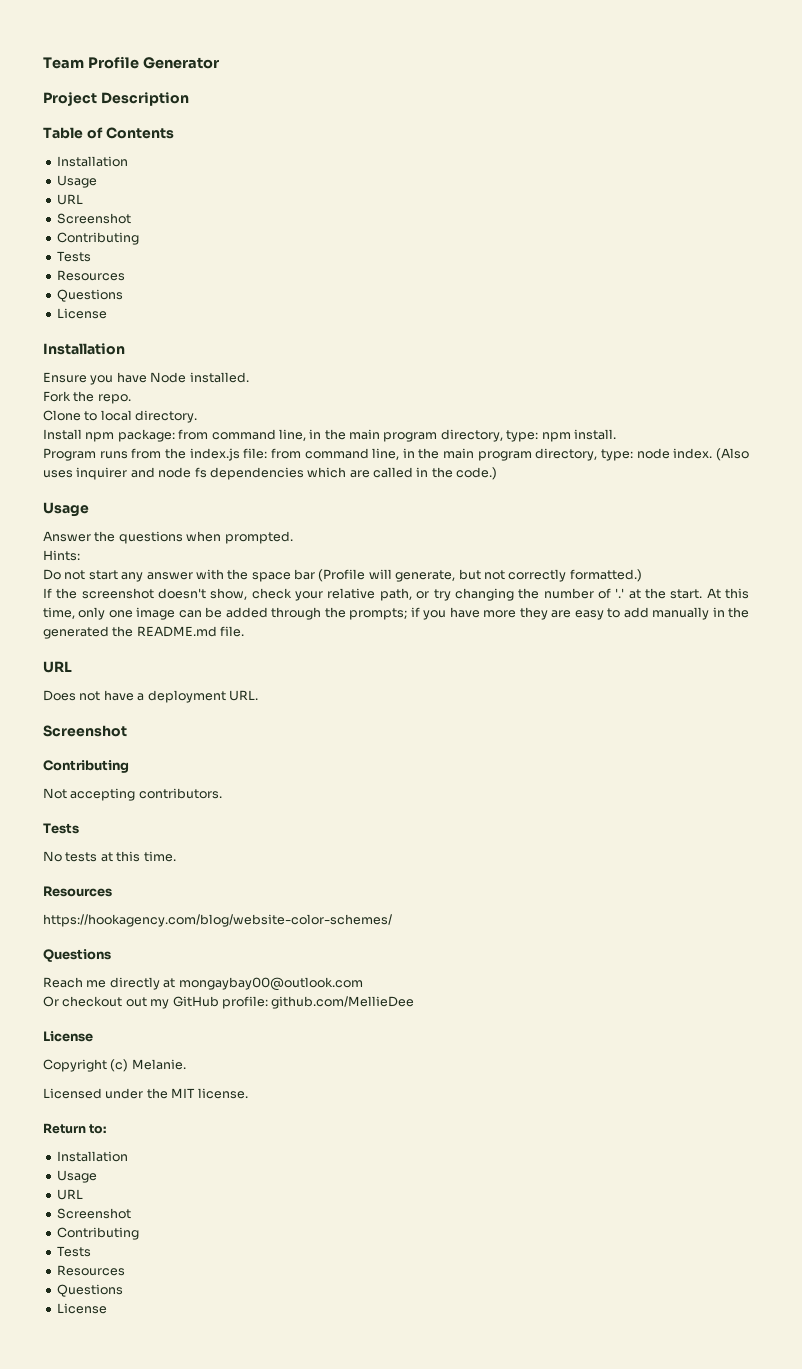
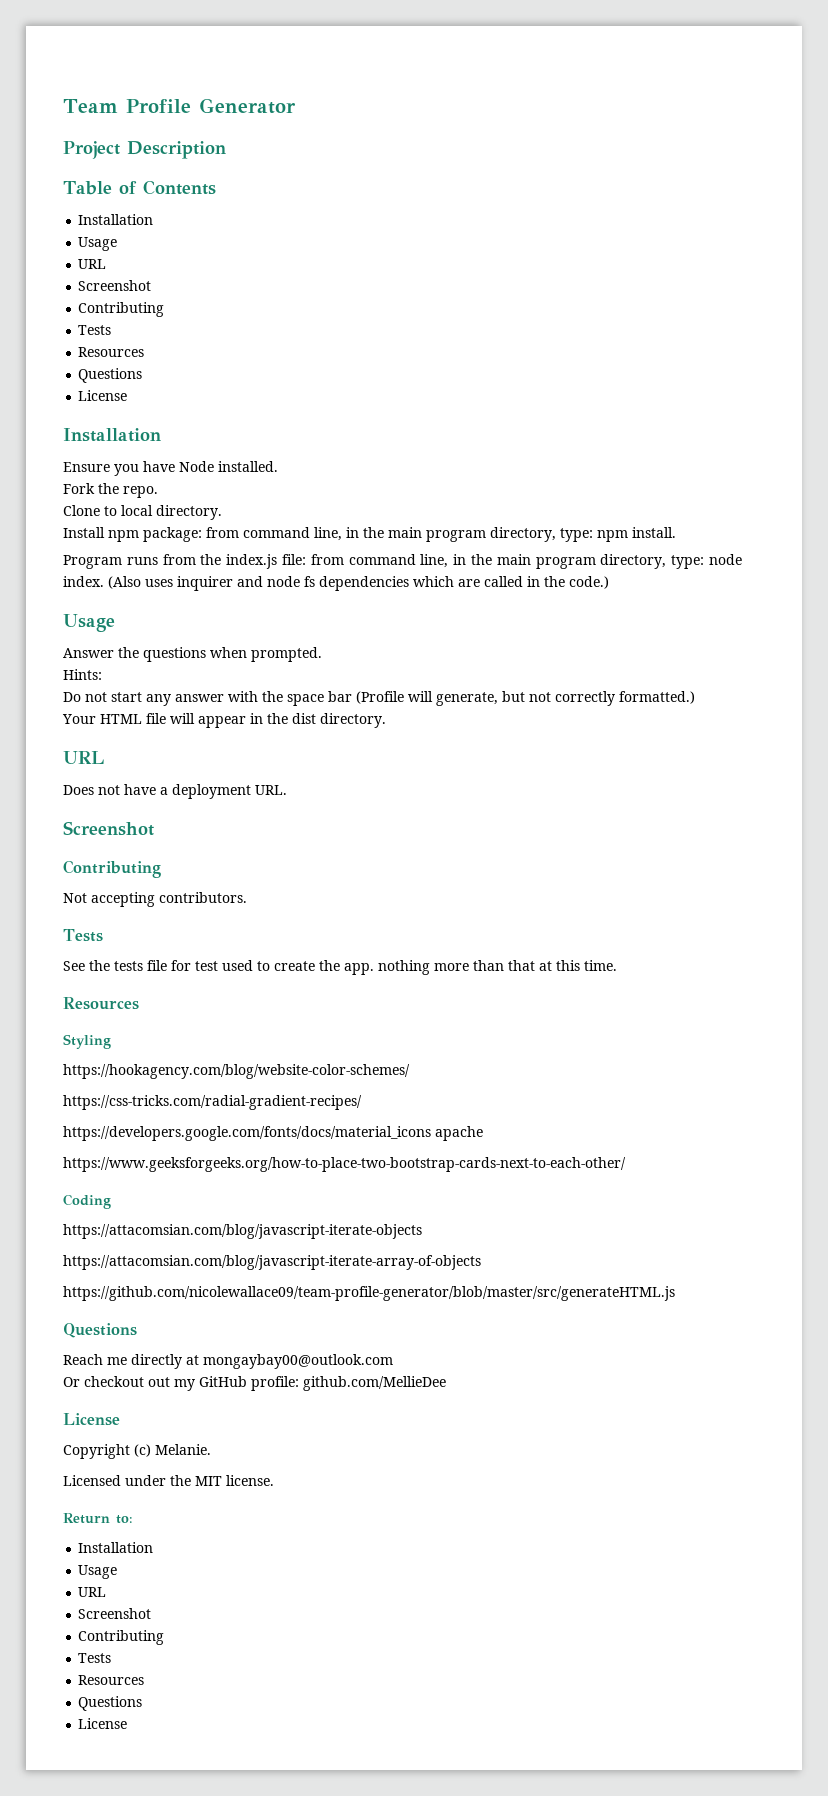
- If the screenshot doesn't show, check your relative path, or try changing the number of '.' at the start. At this time, only one image can be added through the prompts; if you have more they are easy to add manually in the generated the README.md file.
+ Your HTML file will appear in the dist directory.
- No tests at this time.
+ See the tests file for test used to create the app. nothing more than that at this time.
+ Styling
+ https://css-tricks.com/radial-gradient-recipes/
+ https://developers.google.com/fonts/docs/material_icons apache
+ https://www.geeksforgeeks.org/how-to-place-two-bootstrap-cards-next-to-each-other/
+ Coding
+ https://attacomsian.com/blog/javascript-iterate-objects
+ https://attacomsian.com/blog/javascript-iterate-array-of-objects
+ https://github.com/nicolewallace09/team-profile-generator/blob/master/src/generateHTML.js

